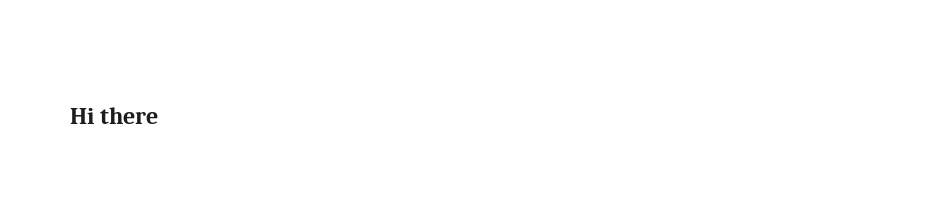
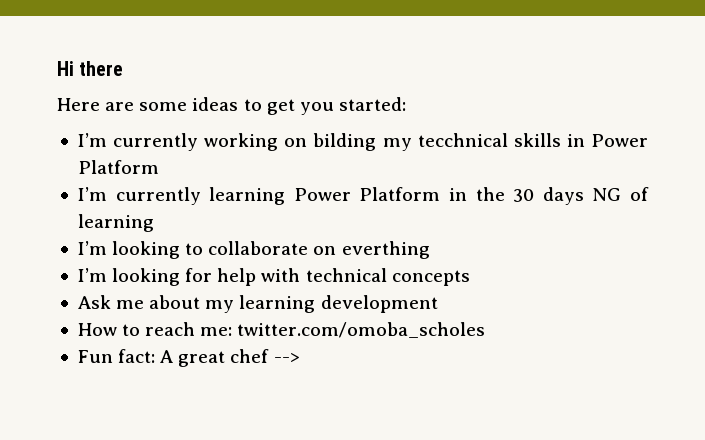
+ Here are some ideas to get you started:
+ I’m currently working on bilding my tecchnical skills in Power Platform
+ I’m currently learning Power Platform in the 30 days NG of learning
+ I’m looking to collaborate on everthing
+ I’m looking for help with technical concepts
+ Ask me about my learning development
+ How to reach me: twitter.com/omoba_scholes
+ Fun fact: A great chef -->

